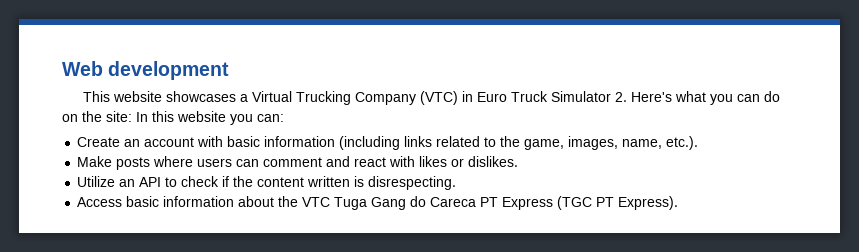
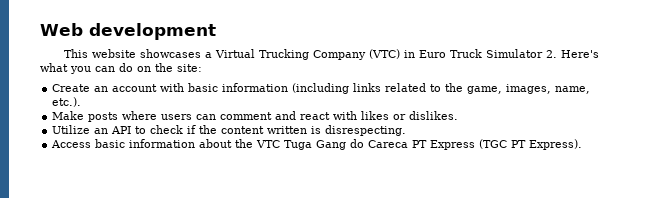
- This website showcases a Virtual Trucking Company (VTC) in Euro Truck Simulator 2. Here's what you can do on the site: In this website you can:
+ This website showcases a Virtual Trucking Company (VTC) in Euro Truck Simulator 2. Here's what you can do on the site:

